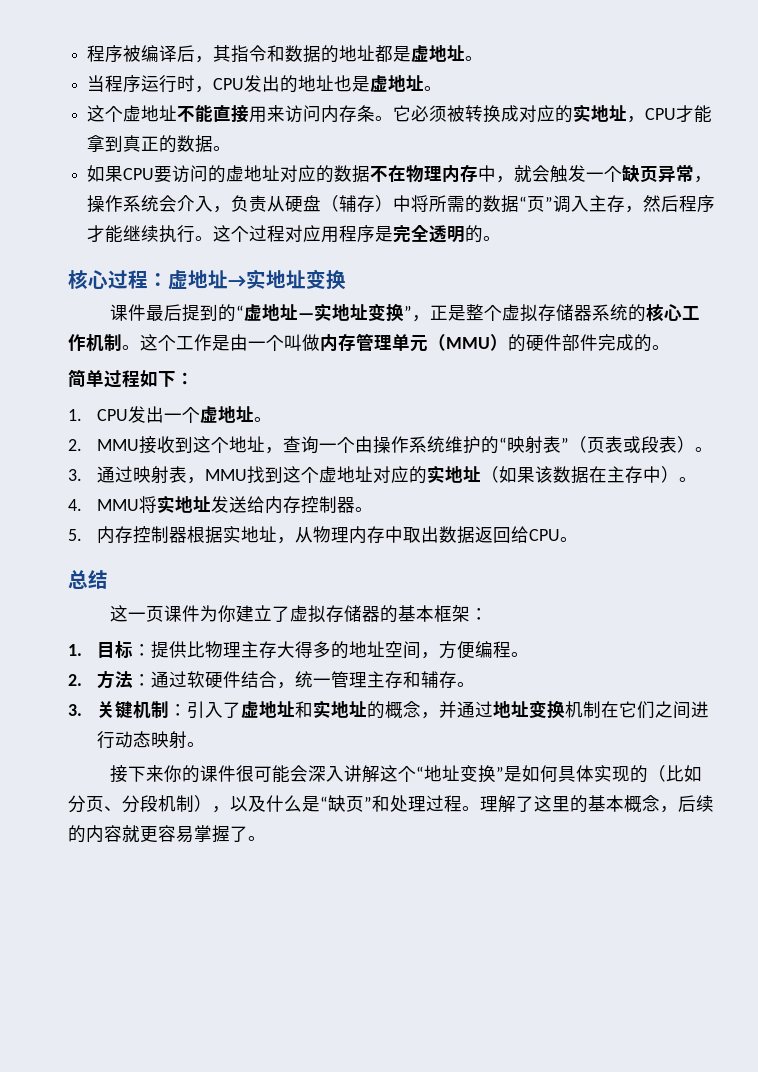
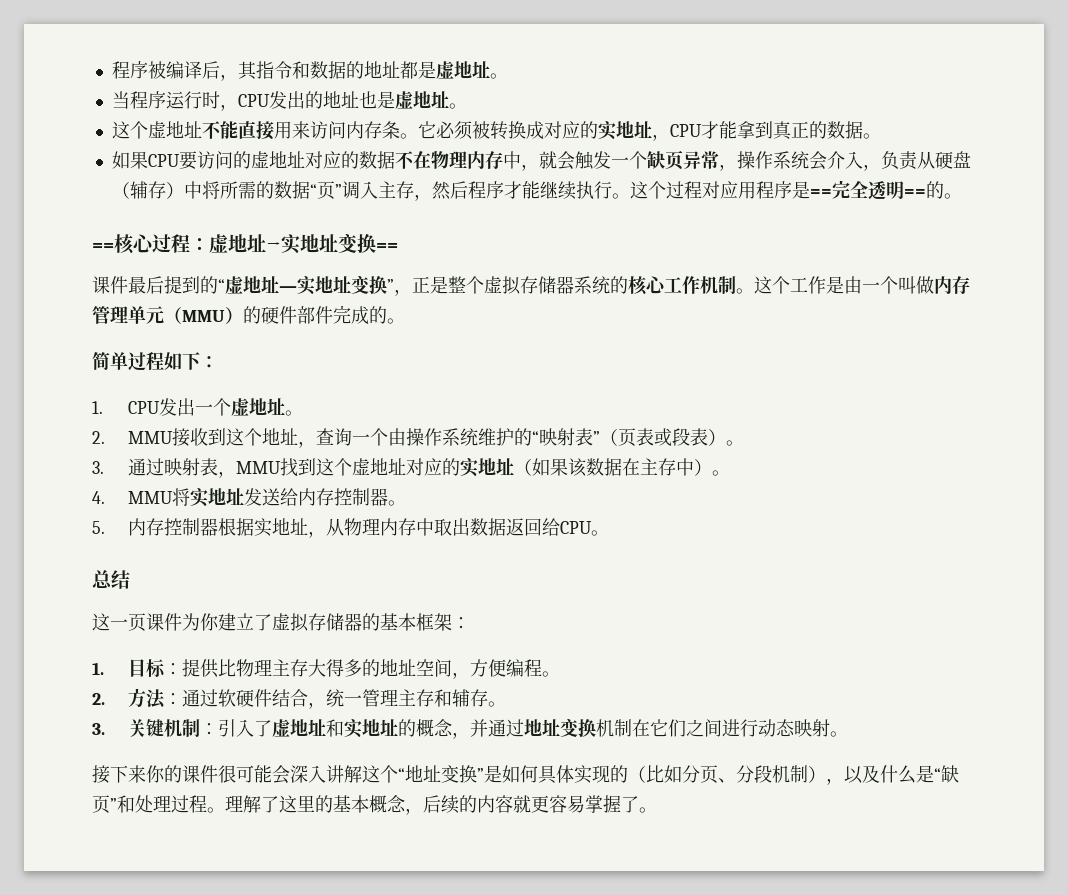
- 这个过程对应用程序是完全透明的。
- 核心过程：虚地址→实地址变换
+ 这个过程对应用程序是==完全透明==的。
+ ==核心过程：虚地址→实地址变换==

